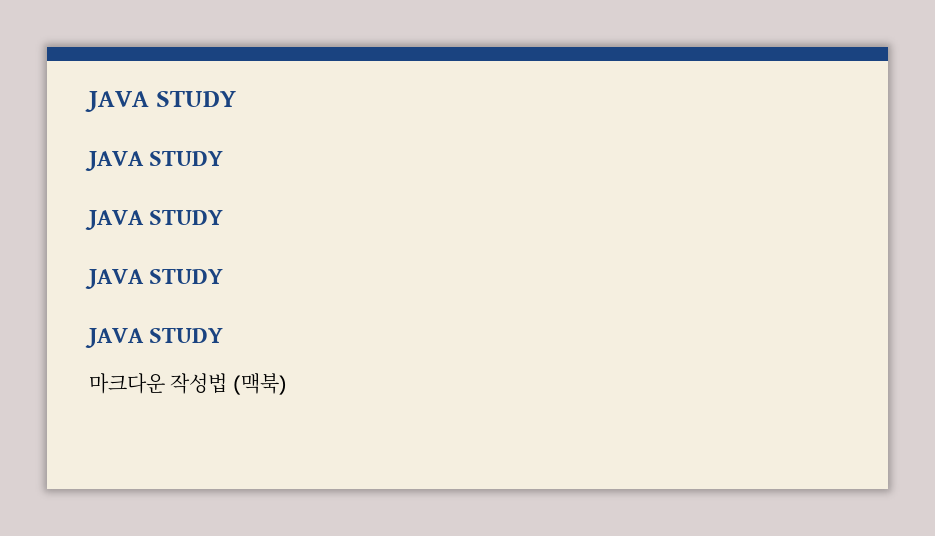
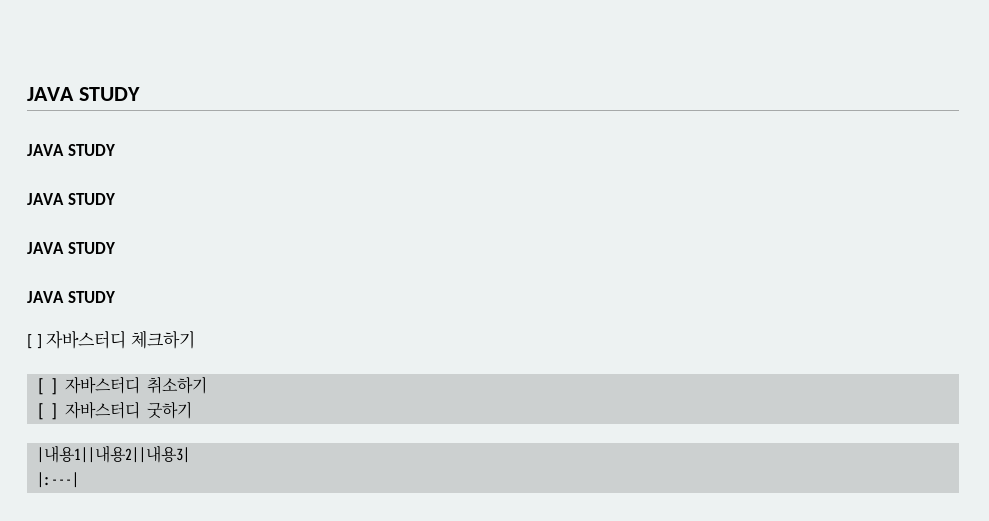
- 마크다운 작성법 (맥북)
+ [ ] 자바스터디 체크하기
+ [ ] 자바스터디 취소하기
+ [ ] 자바스터디 굿하기
+ |내용1||내용2||내용3|
+ |:---|

